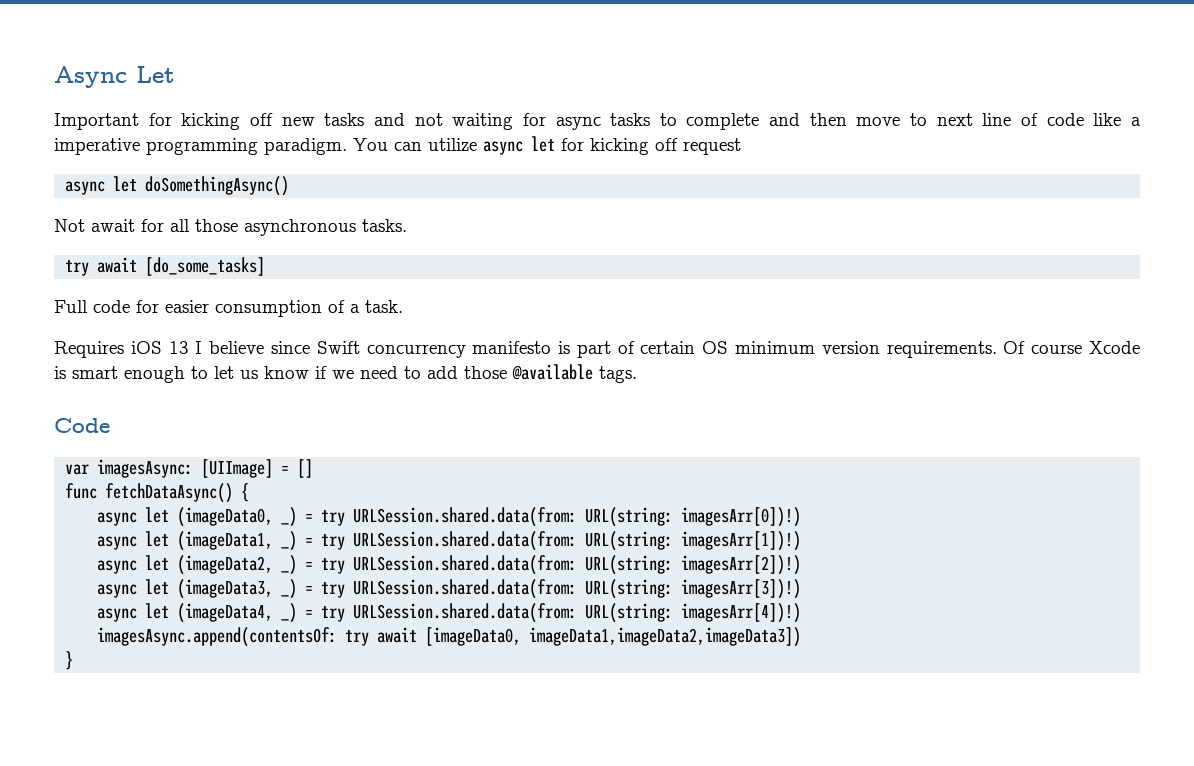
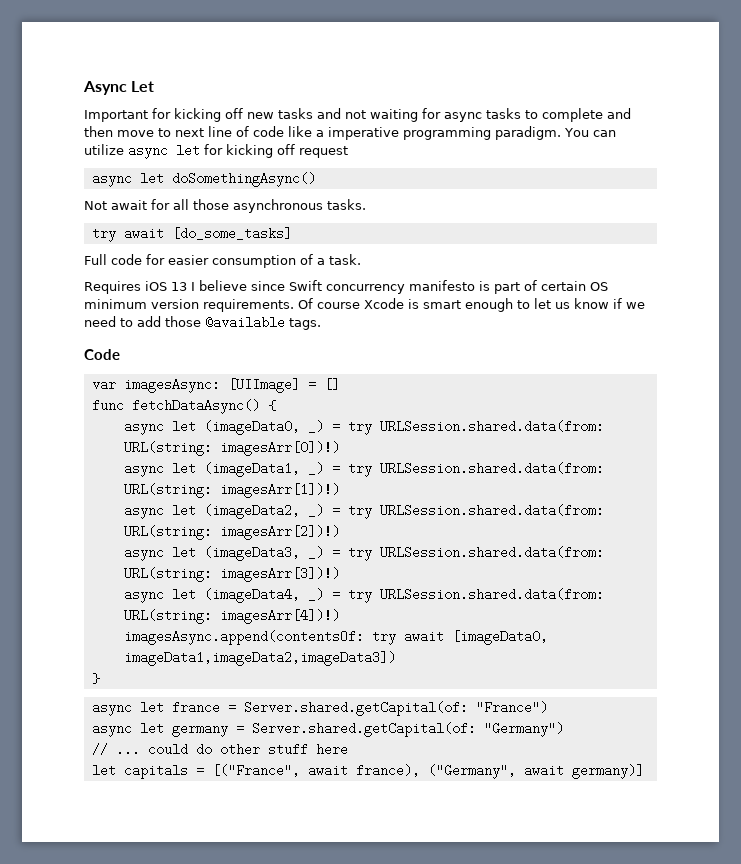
+ async let france = Server.shared.getCapital(of: "France")
+ async let germany = Server.shared.getCapital(of: "Germany")
+ // ... could do other stuff here
+ let capitals = [("France", await france), ("Germany", await germany)]

